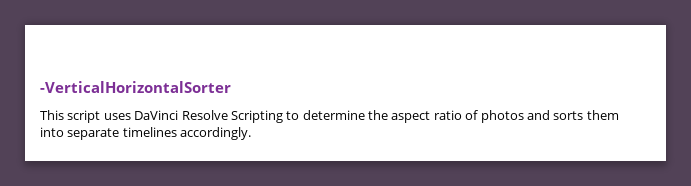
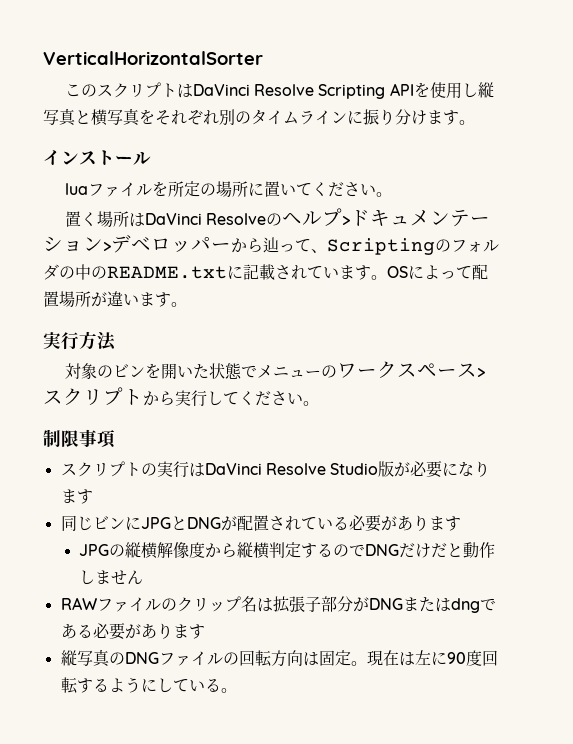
- -VerticalHorizontalSorter
- This script uses DaVinci Resolve Scripting to determine the aspect ratio of photos and sorts them into separate timelines accordingly.
+ VerticalHorizontalSorter
+ このスクリプトはDaVinci Resolve Scripting APIを使用し縦写真と横写真をそれぞれ別のタイムラインに振り分けます。
+ インストール
+ luaファイルを所定の場所に置いてください。
+ 置く場所はDaVinci Resolveのヘルプ>ドキュメンテーション>デベロッパーから辿って、Scriptingのフォルダの中のREADME.txtに記載されています。OSによって配置場所が違います。
+ 実行方法
+ 対象のビンを開いた状態でメニューのワークスペース>スクリプトから実行してください。
+ 制限事項
+ スクリプトの実行はDaVinci Resolve Studio版が必要になります
+ 同じビンにJPGとDNGが配置されている必要があります
+ JPGの縦横解像度から縦横判定するのでDNGだけだと動作しません
+ RAWファイルのクリップ名は拡張子部分がDNGまたはdngである必要があります
+ 縦写真のDNGファイルの回転方向は固定。現在は左に90度回転するようにしている。

